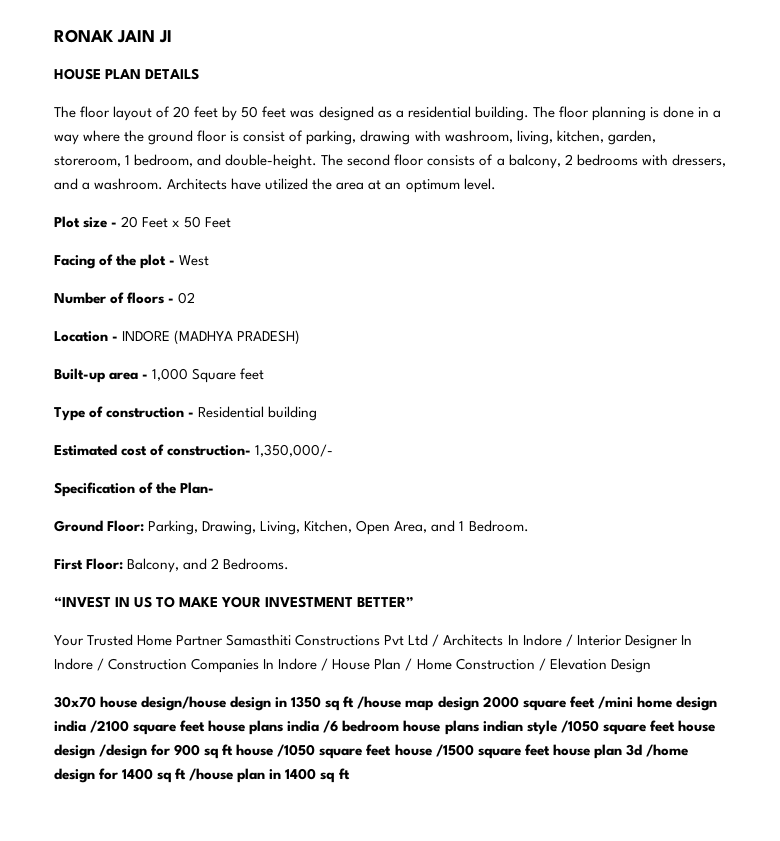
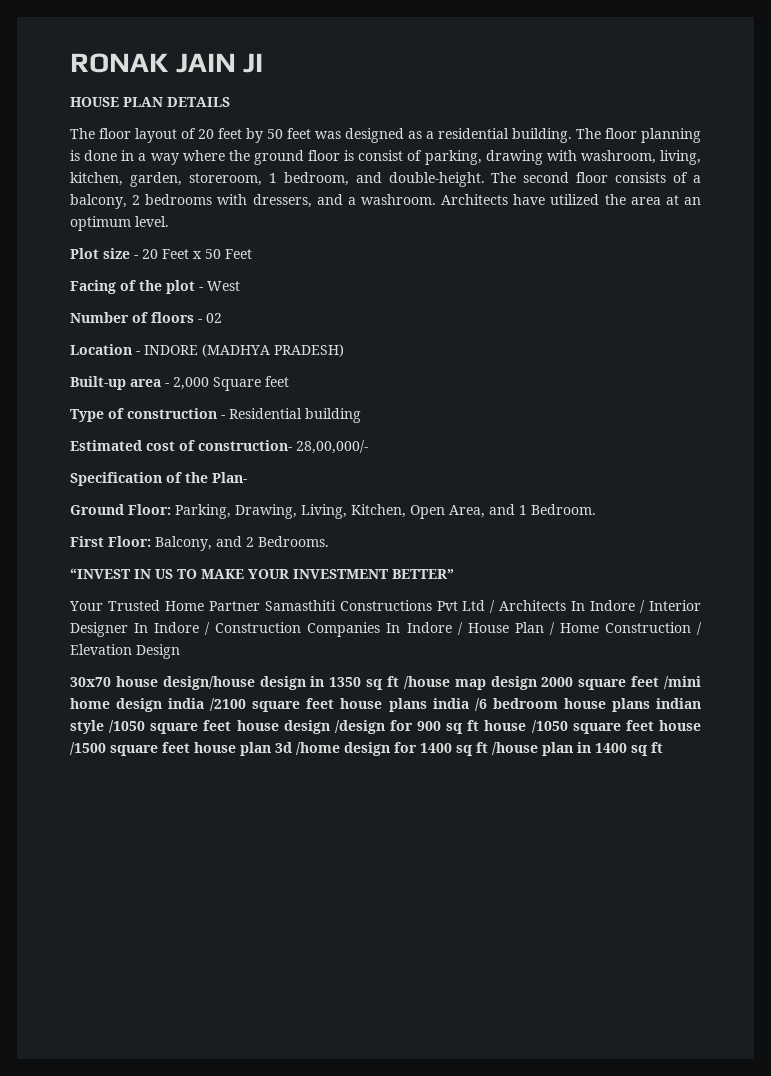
- Built-up area - 1,000 Square feet
+ Built-up area - 2,000 Square feet
- Estimated cost of construction- 1,350,000/-
+ Estimated cost of construction- 28,00,000/-

